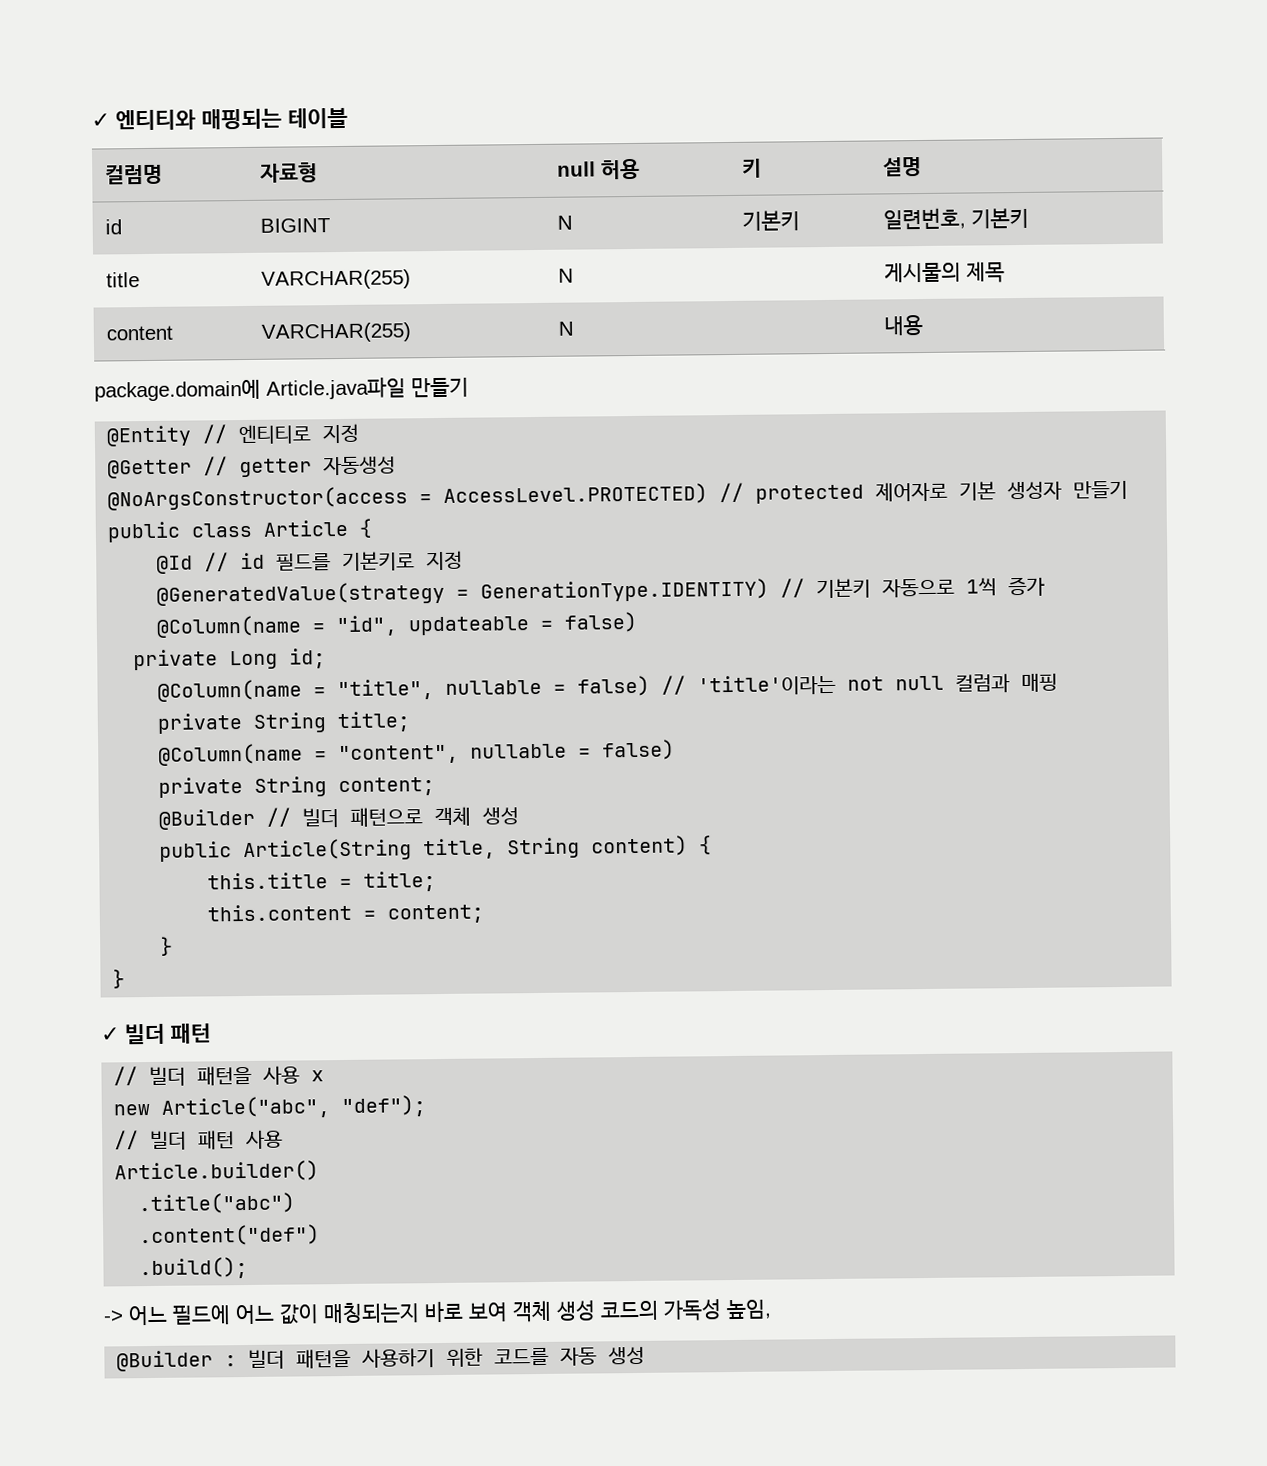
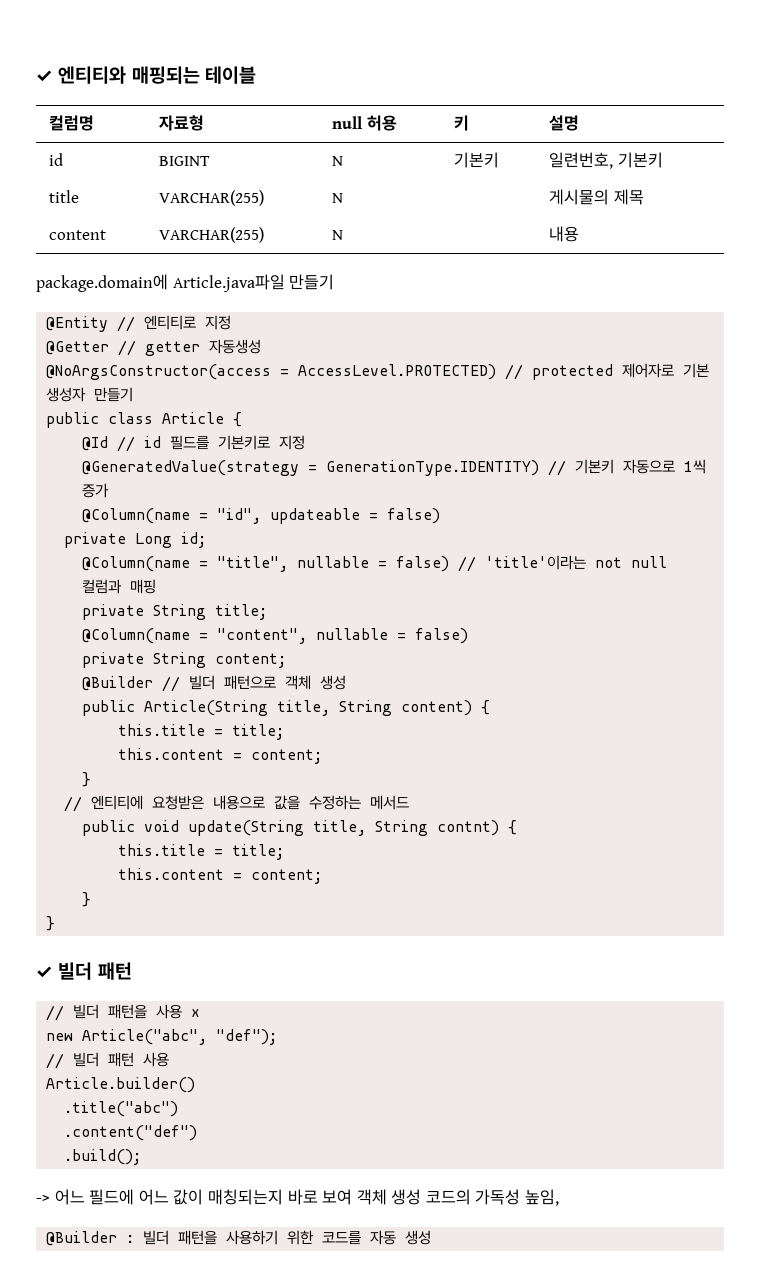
+ // 엔티티에 요청받은 내용으로 값을 수정하는 메서드
+ public void update(String title, String contnt) {
+ this.title = title;
+ this.content = content;
+ }

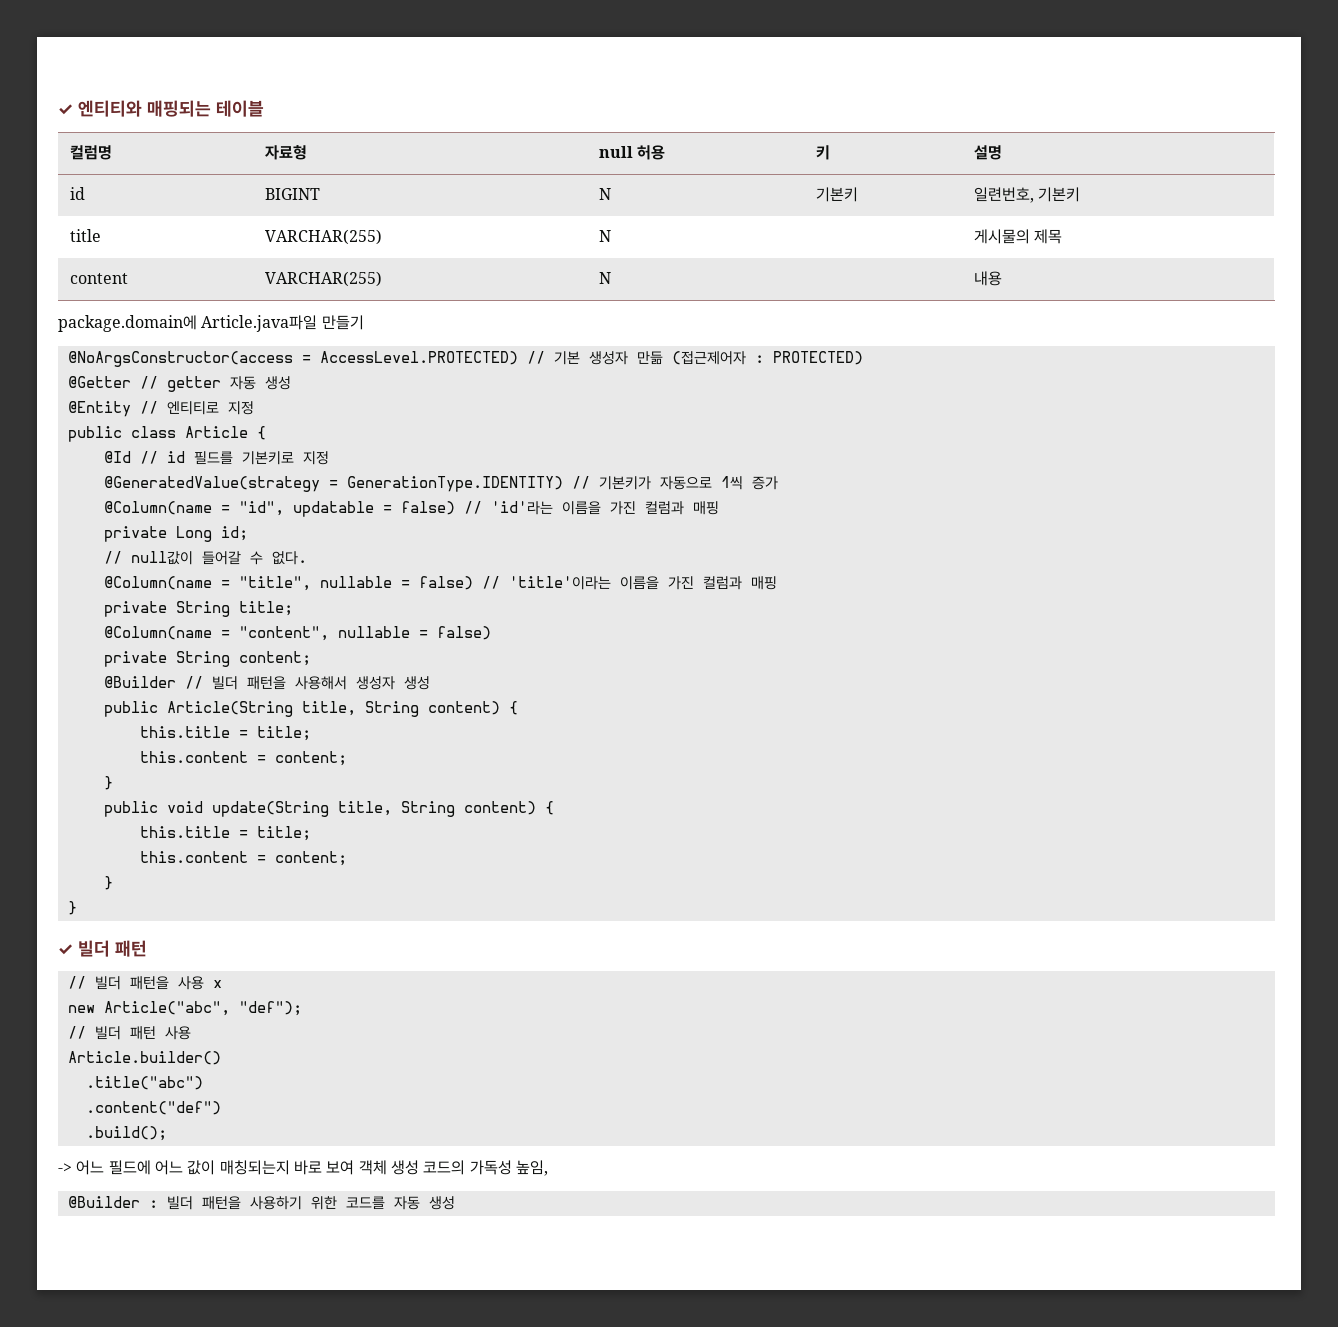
+ @NoArgsConstructor(access = AccessLevel.PROTECTED) // 기본 생성자 만듦 (접근제어자 : PROTECTED)
+ @Getter // getter 자동 생성
  @Entity // 엔티티로 지정
- @Getter // getter 자동생성
- @NoArgsConstructor(access = AccessLevel.PROTECTED) // protected 제어자로 기본 생성자 만들기
- @GeneratedValue(strategy = GenerationType.IDENTITY) // 기본키 자동으로 1씩 증가
+ @GeneratedValue(strategy = GenerationType.IDENTITY) // 기본키가 자동으로 1씩 증가
- @Column(name = "id", updateable = false)
+ @Column(name = "id", updatable = false) // 'id'라는 이름을 가진 컬럼과 매핑
  private Long id;
+ // null값이 들어갈 수 없다.
- @Column(name = "title", nullable = false) // 'title'이라는 not null 컬럼과 매핑
+ @Column(name = "title", nullable = false) // 'title'이라는 이름을 가진 컬럼과 매핑
- @Builder // 빌더 패턴으로 객체 생성
+ @Builder // 빌더 패턴을 사용해서 생성자 생성
- // 엔티티에 요청받은 내용으로 값을 수정하는 메서드
- public void update(String title, String contnt) {
+ public void update(String title, String content) {

